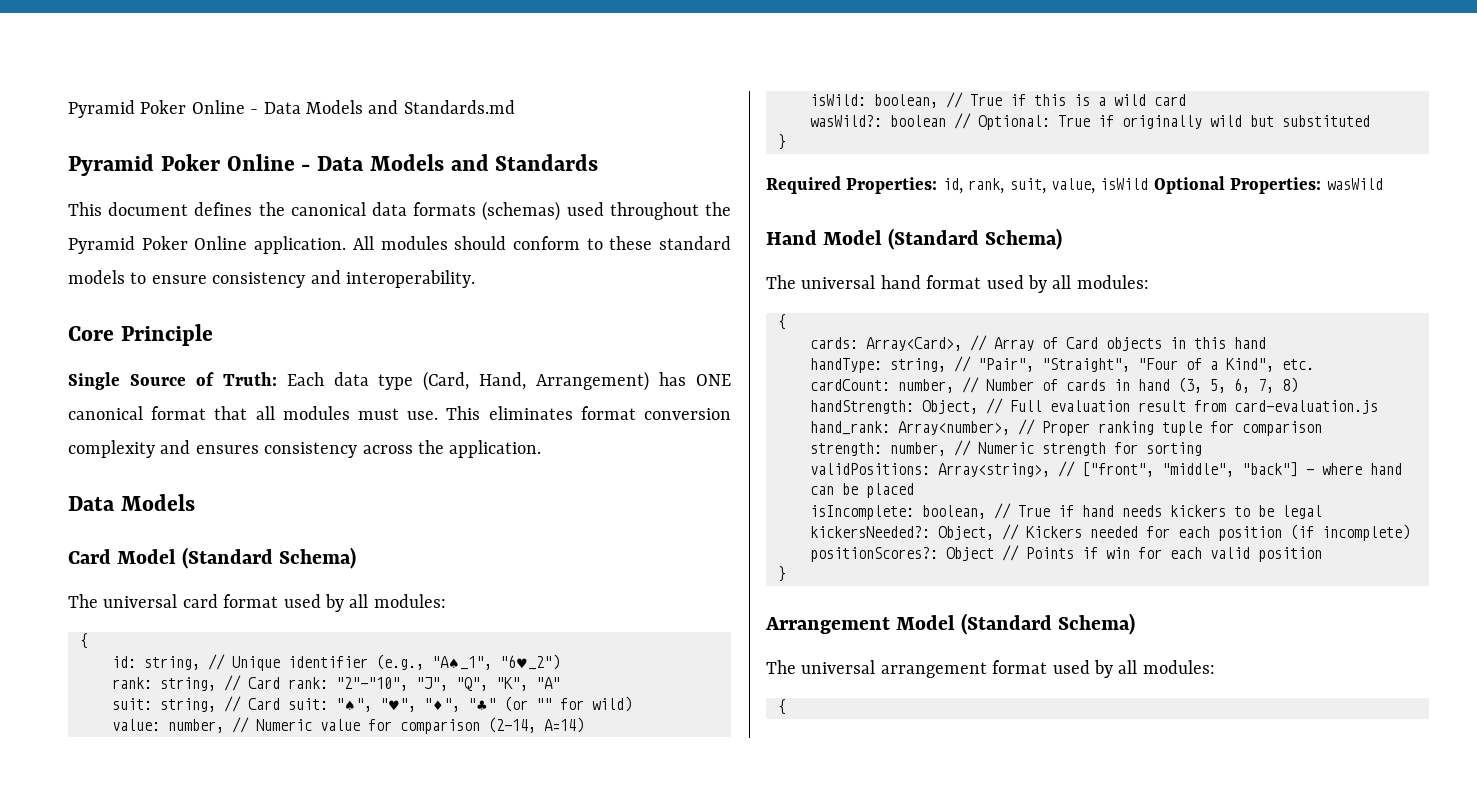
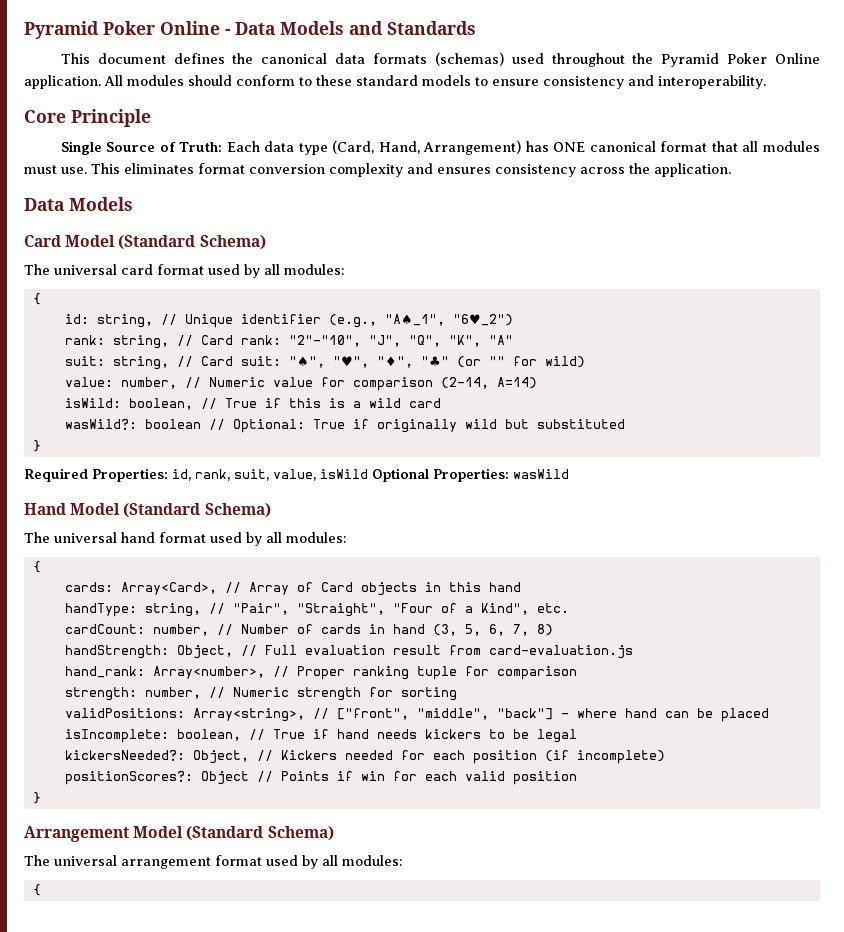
- Pyramid Poker Online - Data Models and Standards.md

